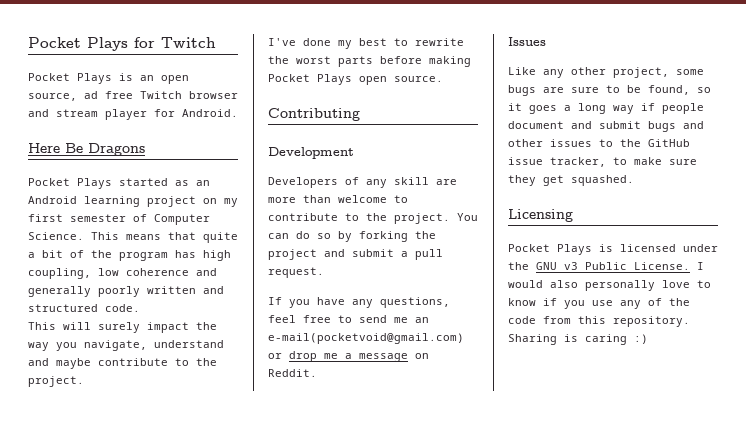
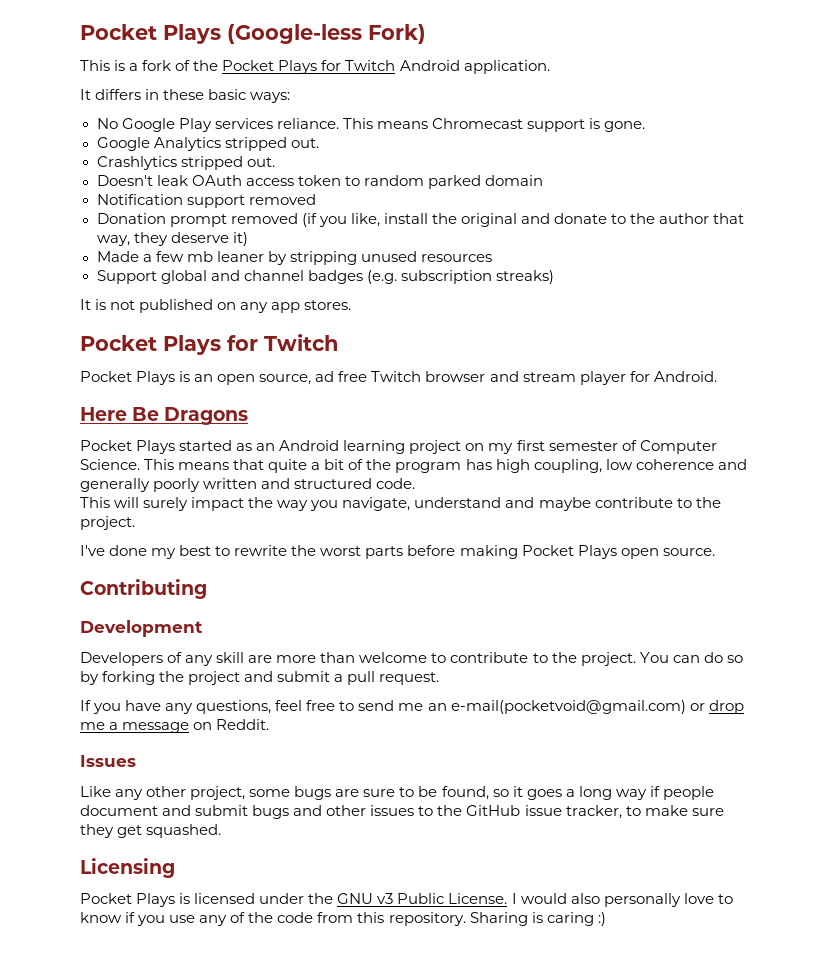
+ Pocket Plays (Google-less Fork)
+ This is a fork of the Pocket Plays for Twitch Android application.
+ It differs in these basic ways:
+ No Google Play services reliance. This means Chromecast support is gone.
+ Google Analytics stripped out.
+ Crashlytics stripped out.
+ Doesn't leak OAuth access token to random parked domain
+ Notification support removed
+ Donation prompt removed (if you like, install the original and donate to the author that way, they deserve it)
+ Made a few mb leaner by stripping unused resources
+ Support global and channel badges (e.g. subscription streaks)
+ It is not published on any app stores.

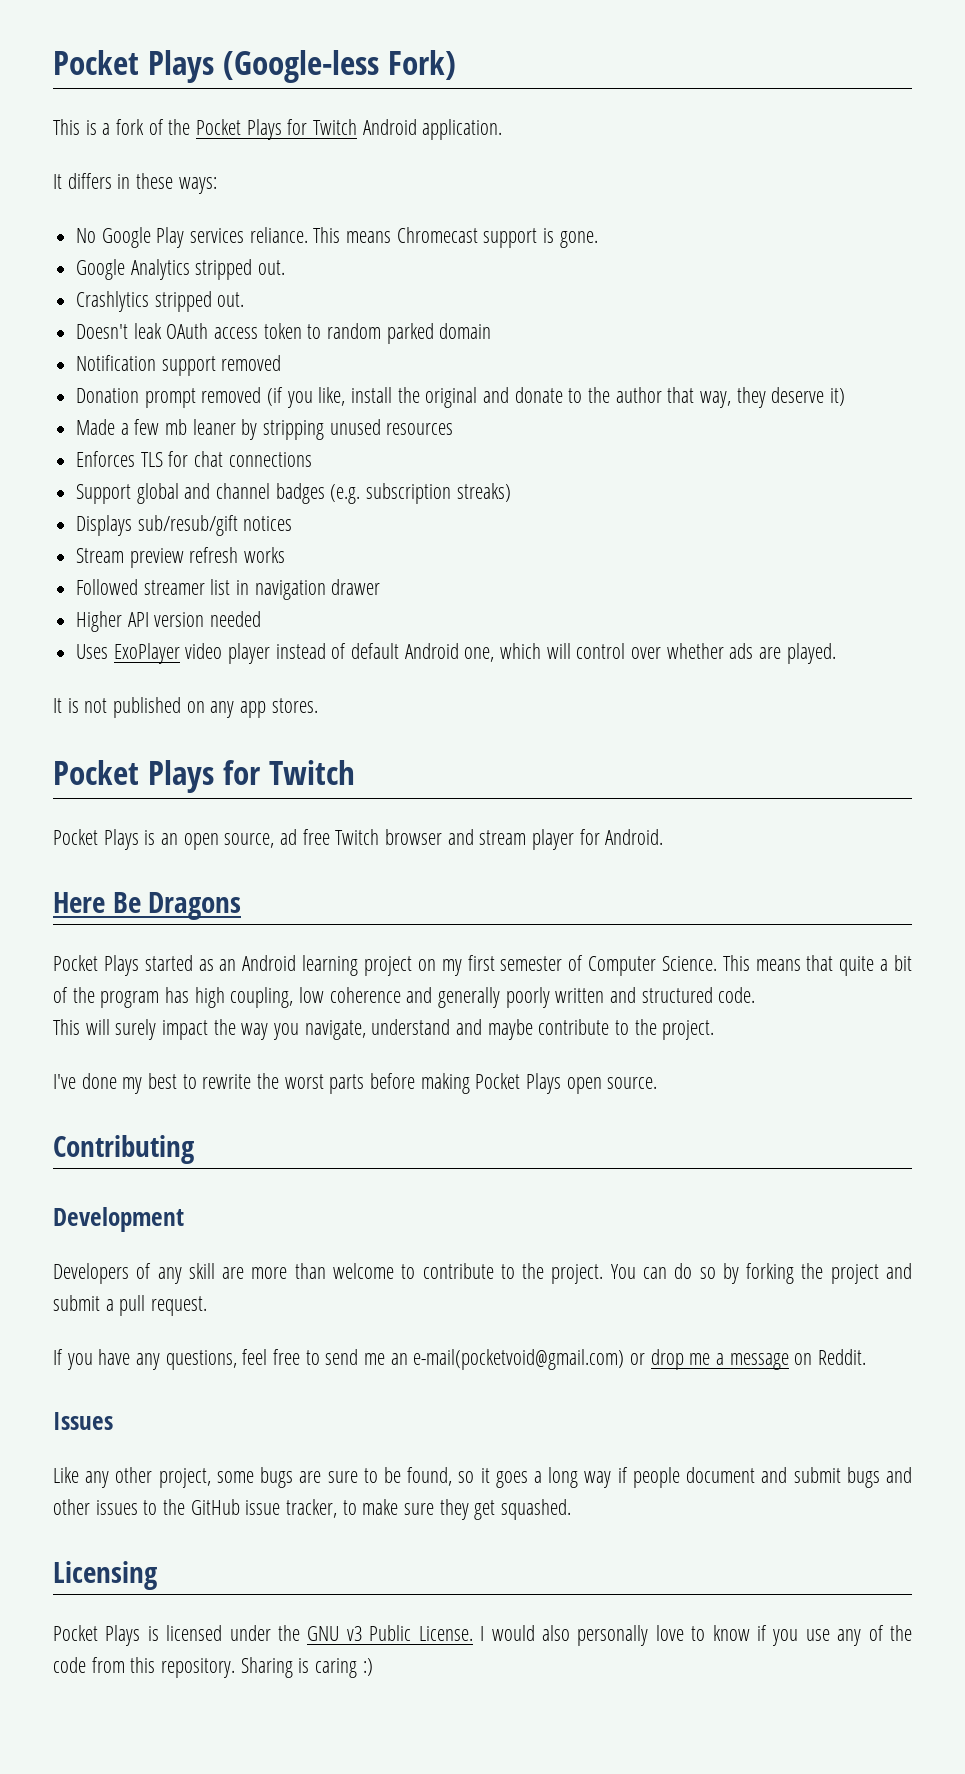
- It differs in these basic ways:
+ It differs in these ways:
+ Enforces TLS for chat connections
+ Displays sub/resub/gift notices
+ Stream preview refresh works
+ Followed streamer list in navigation drawer
+ Higher API version needed
+ Uses ExoPlayer video player instead of default Android one, which will control over whether ads are played.

